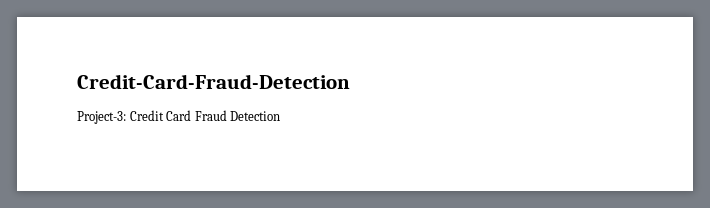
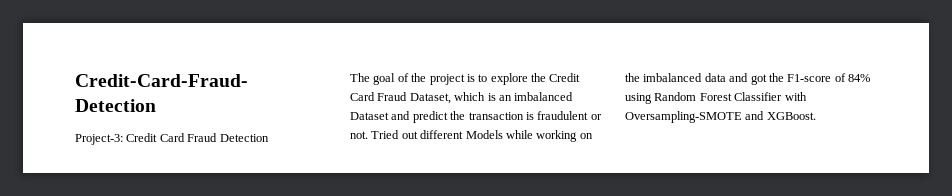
+ The goal of the project is to explore the Credit Card Fraud Dataset, which is an imbalanced Dataset and predict the transaction is fraudulent or not. Tried out different Models while working on the imbalanced data and got the F1-score of 84% using Random Forest Classifier with Oversampling-SMOTE and XGBoost.

